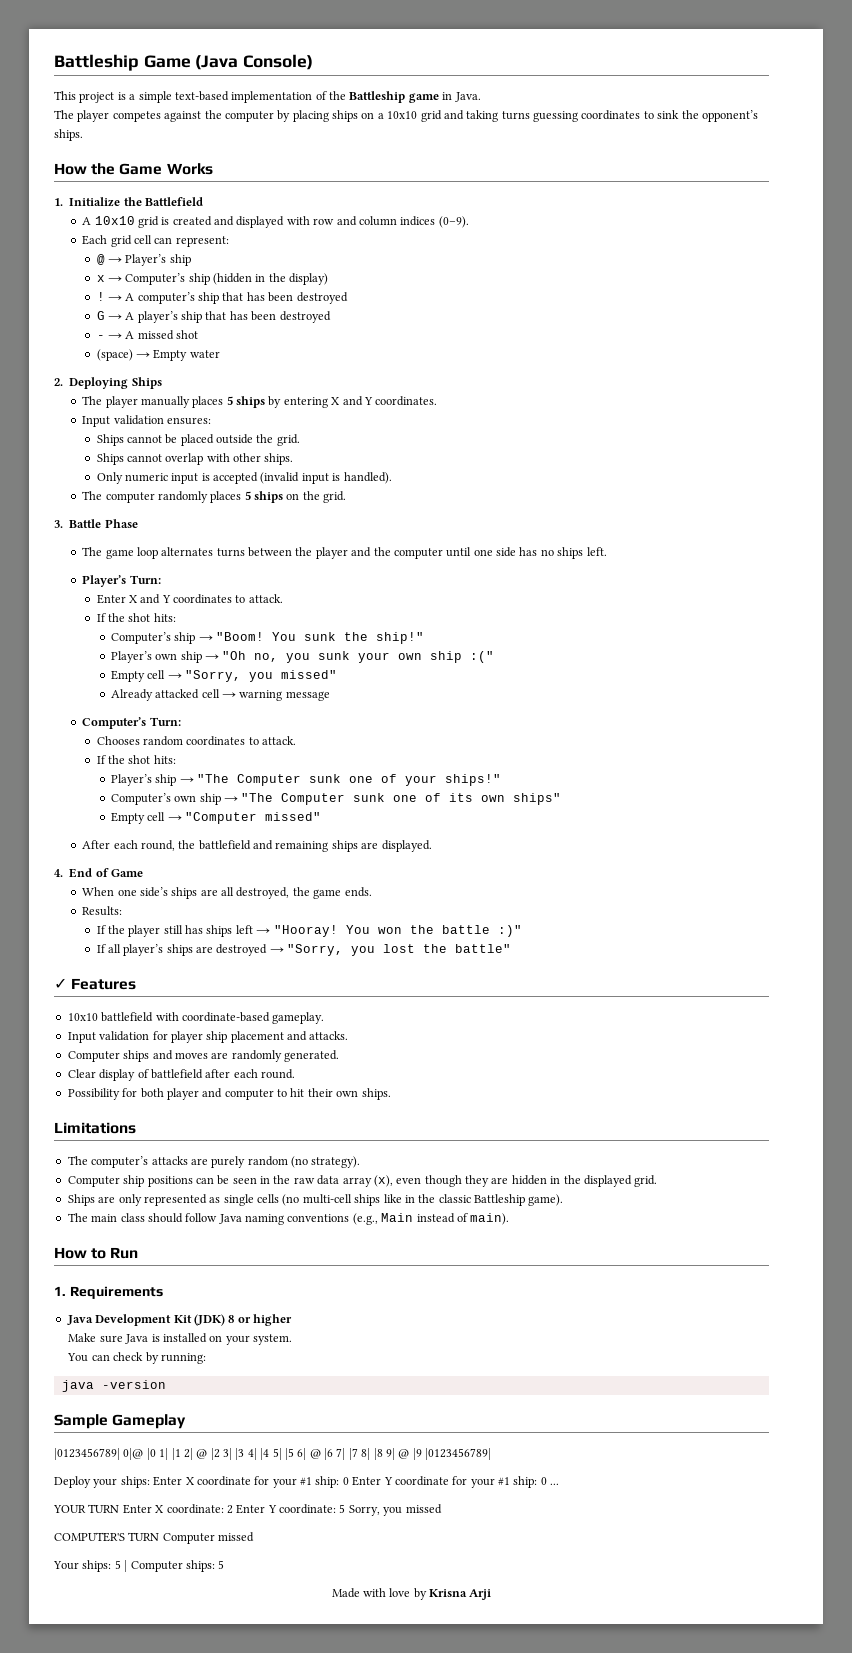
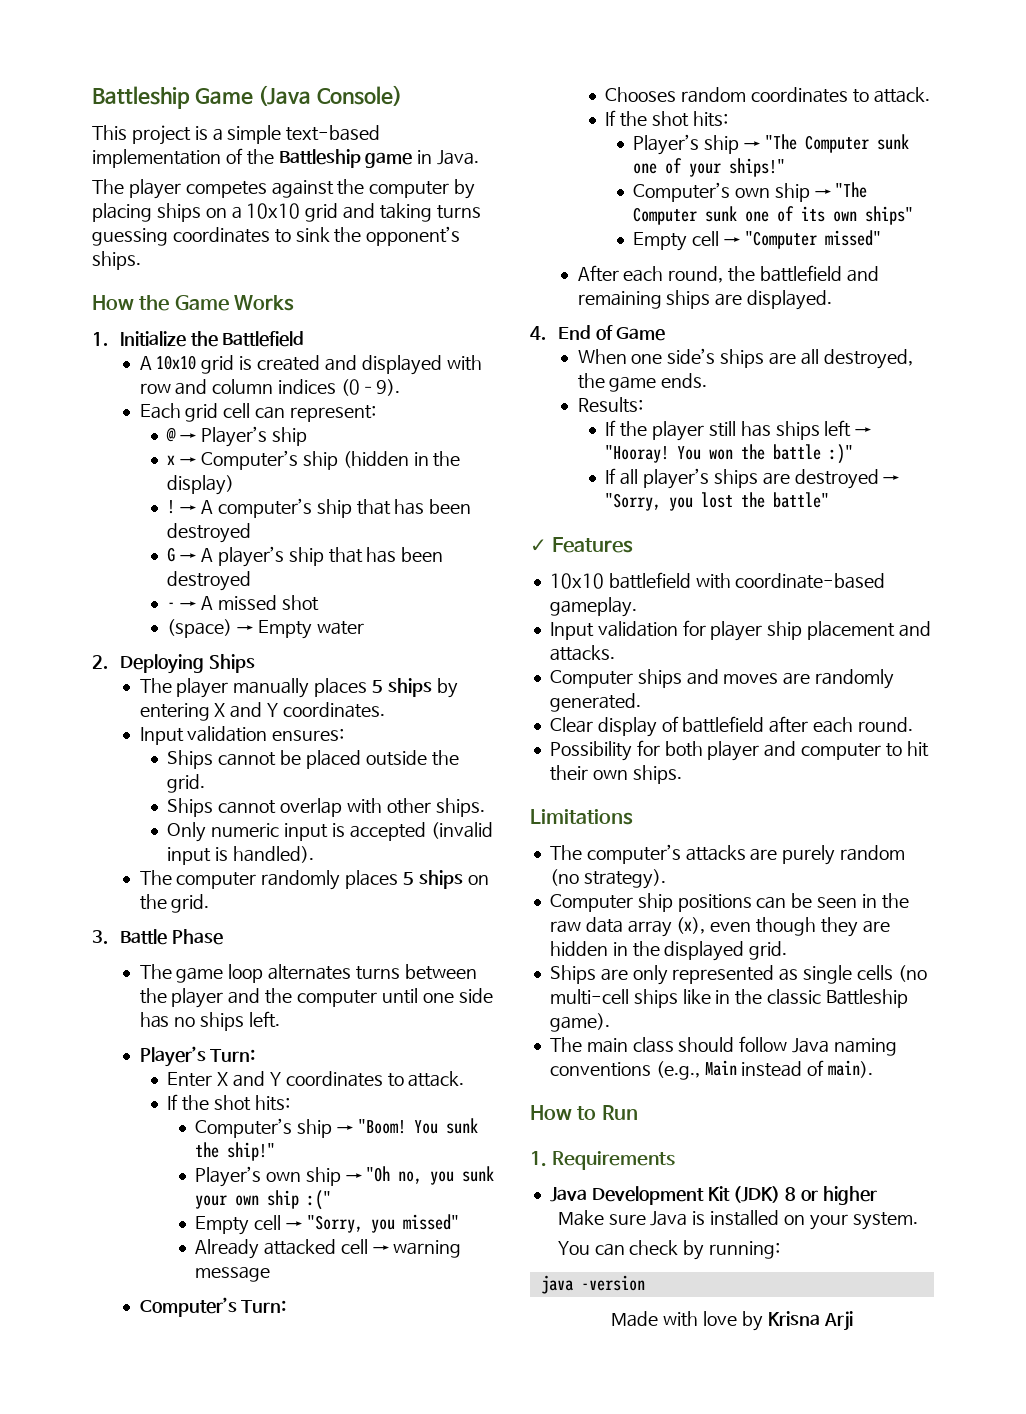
- Sample Gameplay
- |0123456789| 0|@ |0 1| |1 2| @ |2 3| |3 4| |4 5| |5 6| @ |6 7| |7 8| |8 9| @ |9 |0123456789|
- Deploy your ships: Enter X coordinate for your #1 ship: 0 Enter Y coordinate for your #1 ship: 0 ...
- YOUR TURN Enter X coordinate: 2 Enter Y coordinate: 5 Sorry, you missed
- COMPUTER'S TURN Computer missed
- Your ships: 5 | Computer ships: 5

